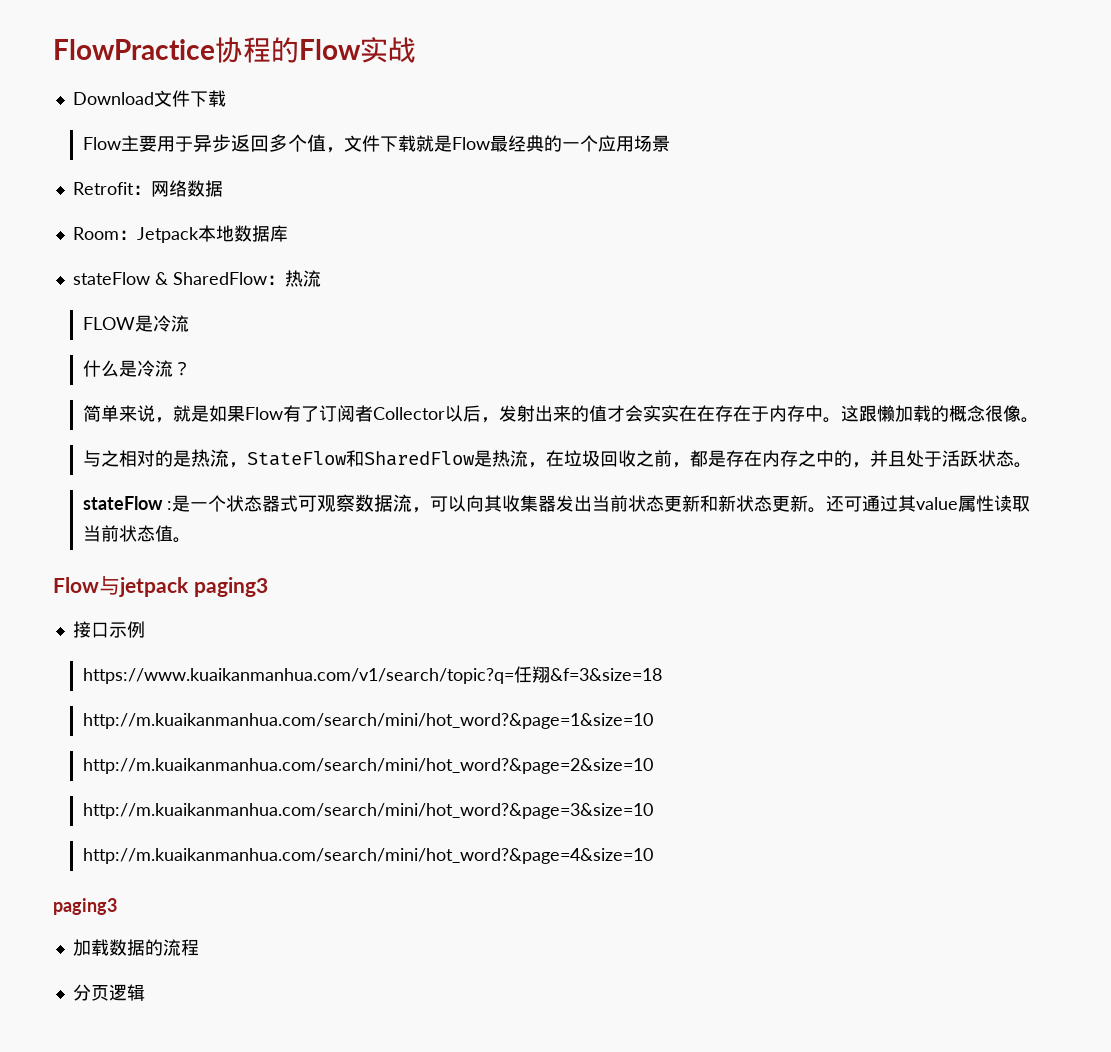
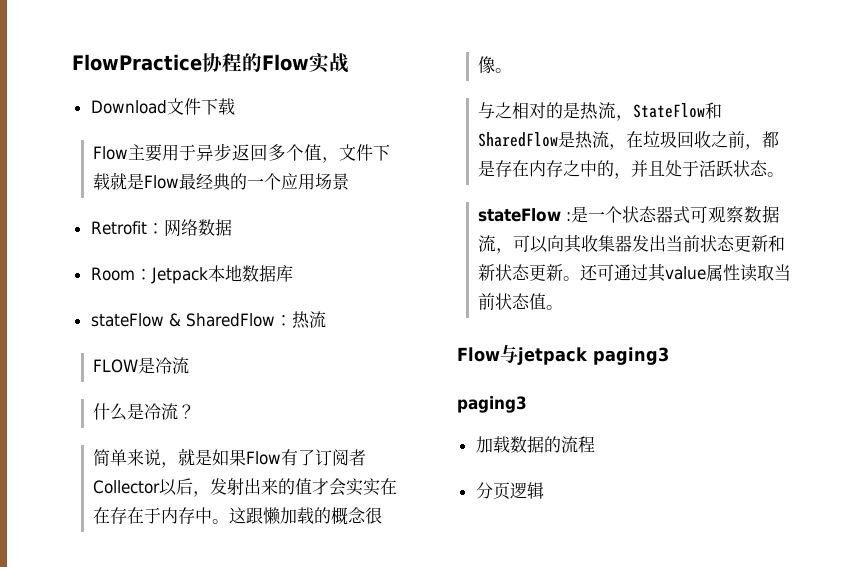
- 接口示例
- https://www.kuaikanmanhua.com/v1/search/topic?q=任翔&f=3&size=18
- http://m.kuaikanmanhua.com/search/mini/hot_word?&page=1&size=10
- http://m.kuaikanmanhua.com/search/mini/hot_word?&page=2&size=10
- http://m.kuaikanmanhua.com/search/mini/hot_word?&page=3&size=10
- http://m.kuaikanmanhua.com/search/mini/hot_word?&page=4&size=10

